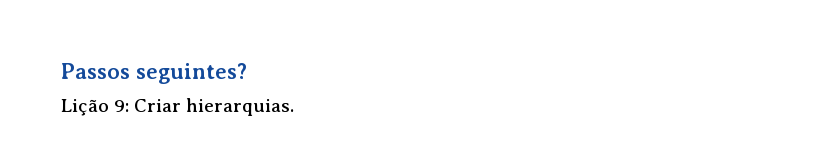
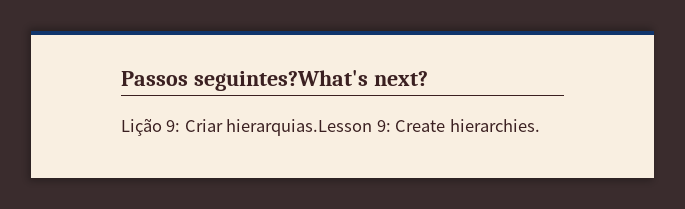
- Passos seguintes?
+ Passos seguintes?What's next?
- Lição 9: Criar hierarquias.
+ Lição 9: Criar hierarquias.Lesson 9: Create hierarchies.

